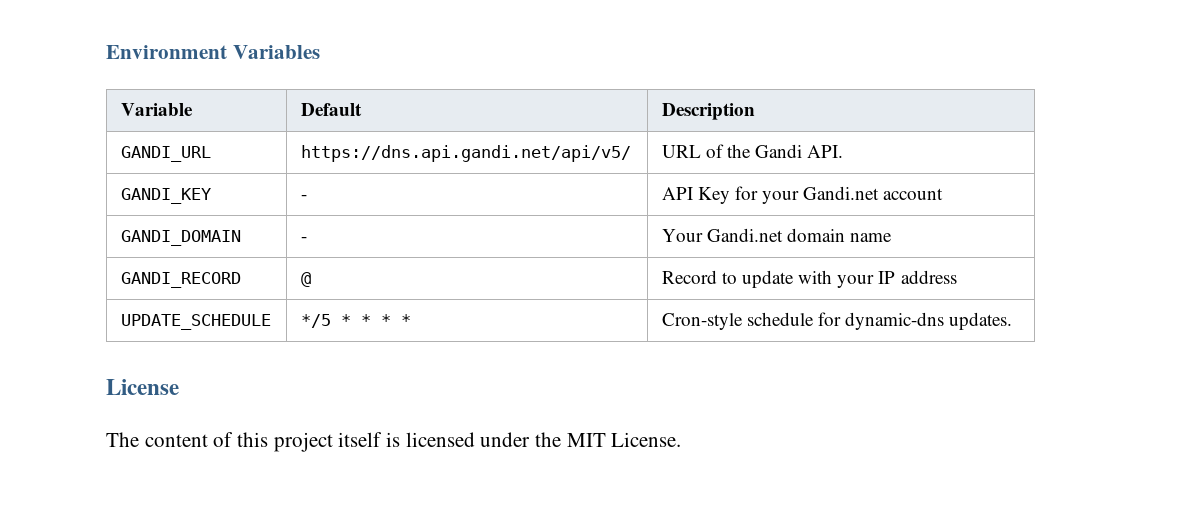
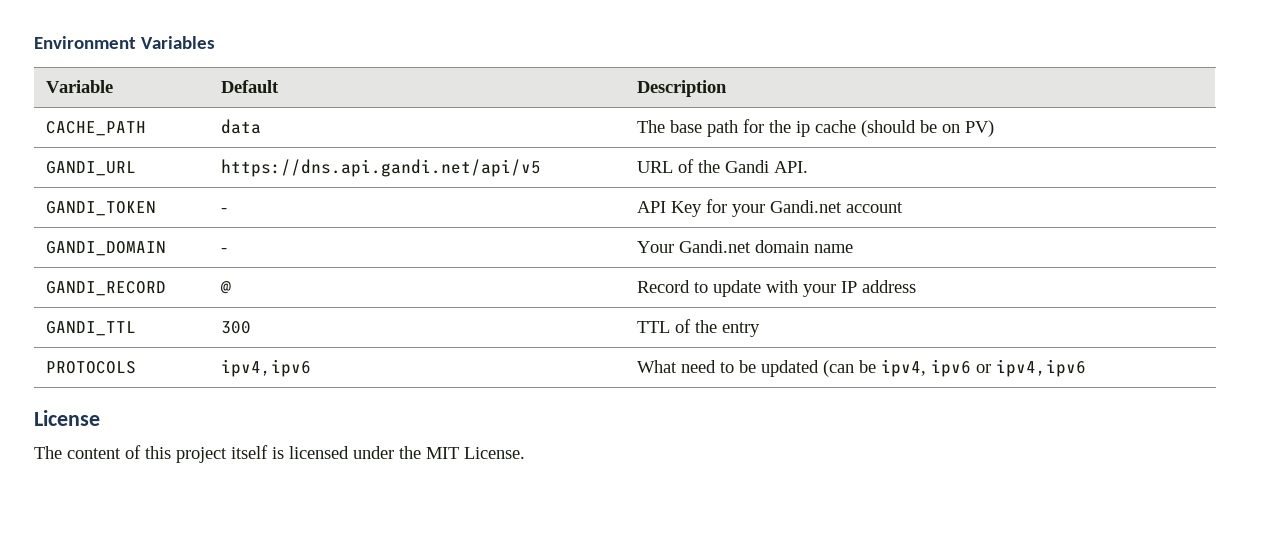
+ CACHE_PATH | data | The base path for the ip cache (should be on PV)
- GANDI_URL | https://dns.api.gandi.net/api/v5/ | URL of the Gandi API.
+ GANDI_URL | https://dns.api.gandi.net/api/v5 | URL of the Gandi API.
- GANDI_KEY | - | API Key for your Gandi.net account
+ GANDI_TOKEN | - | API Key for your Gandi.net account
- UPDATE_SCHEDULE | */5 * * * * | Cron-style schedule for dynamic-dns updates.
+ GANDI_TTL | 300 | TTL of the entry
+ PROTOCOLS | ipv4,ipv6 | What need to be updated (can be ipv4, ipv6 or ipv4,ipv6

